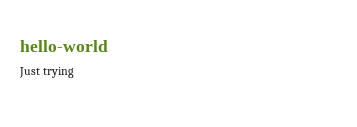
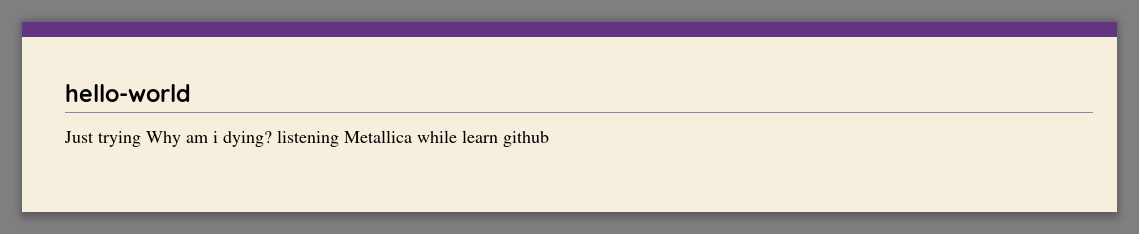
- Just trying
+ Just trying Why am i dying? listening Metallica while learn github

